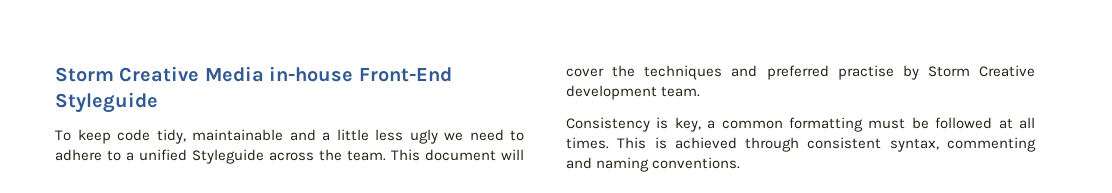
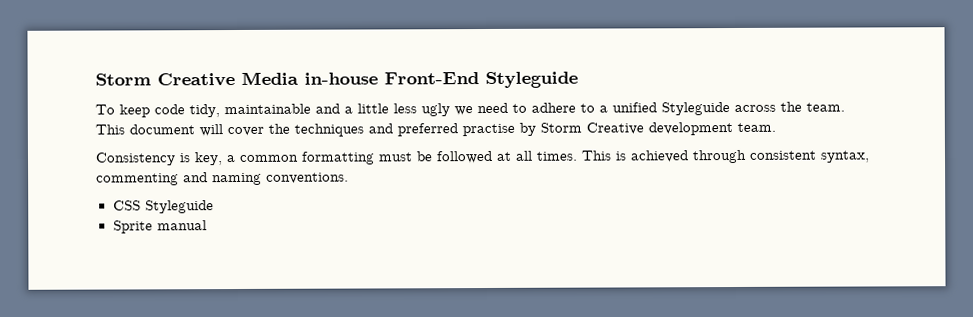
+ CSS Styleguide
+ Sprite manual

